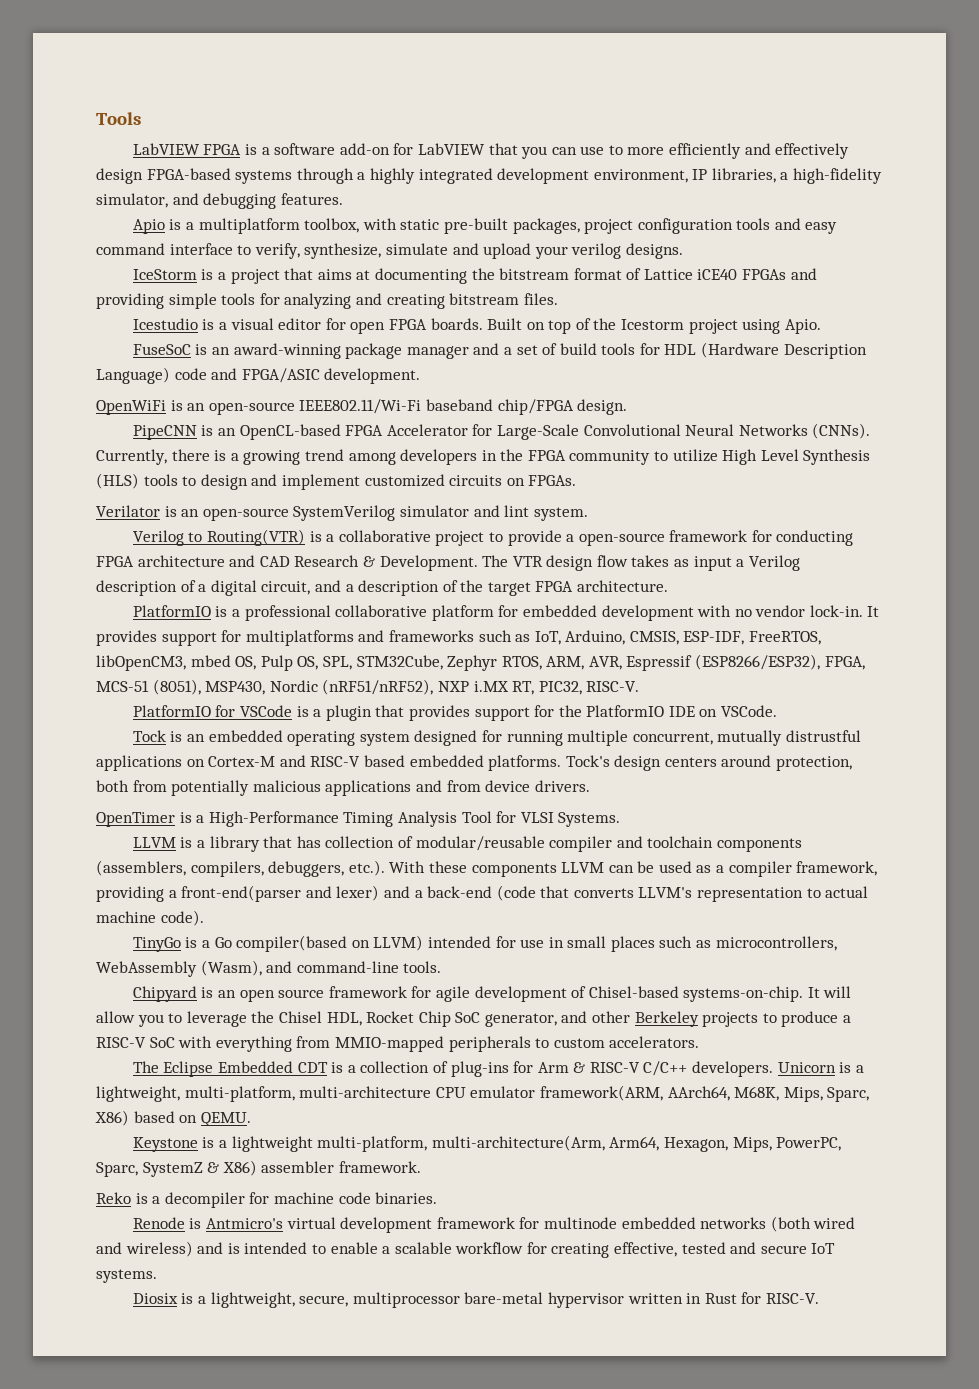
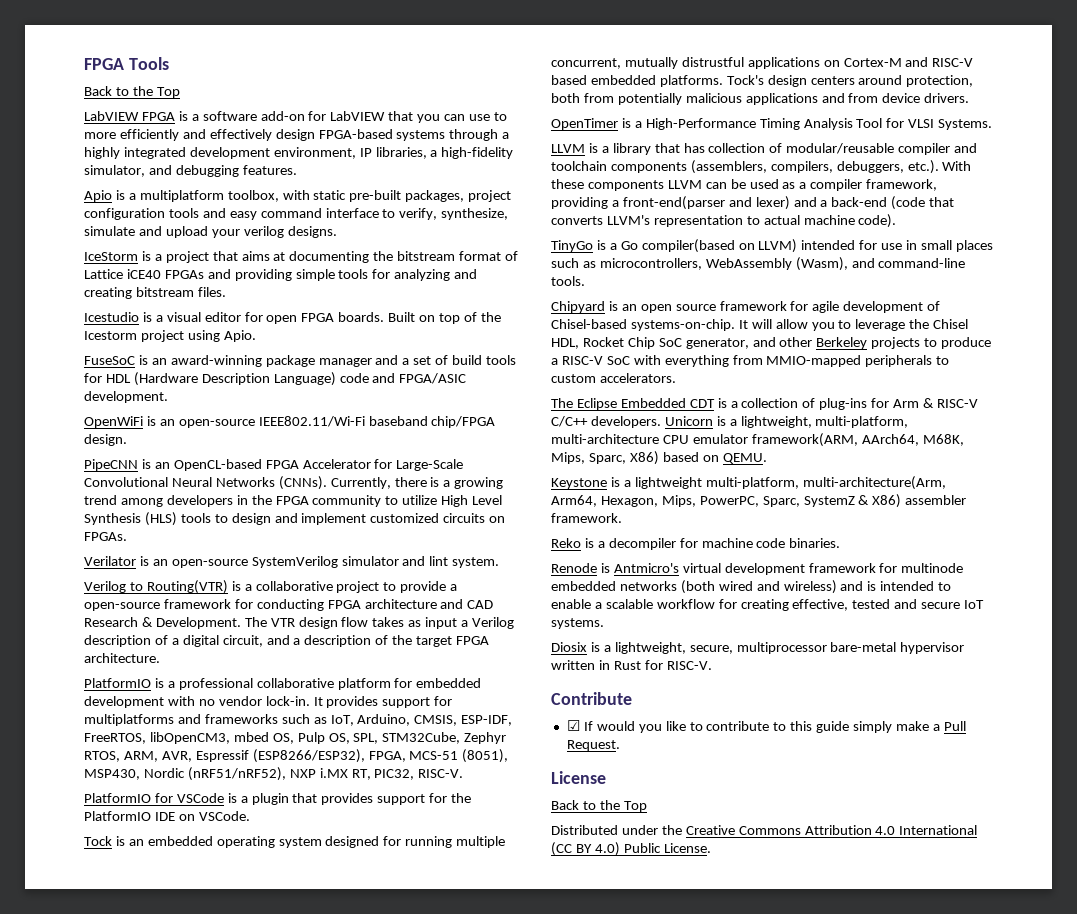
- Tools
+ FPGA Tools
+ Back to the Top
+ Contribute
+ ☑ If would you like to contribute to this guide simply make a Pull Request.
+ License
+ Back to the Top
+ Distributed under the Creative Commons Attribution 4.0 International (CC BY 4.0) Public License.

